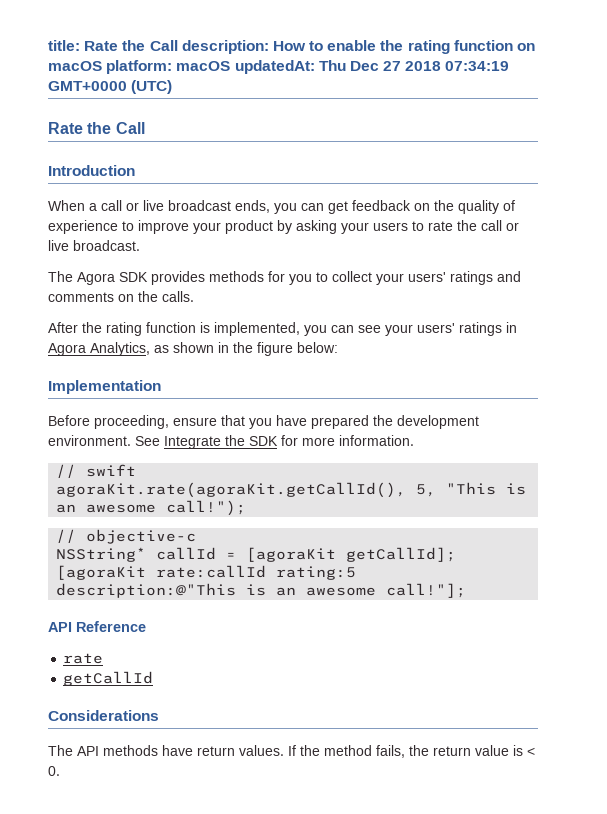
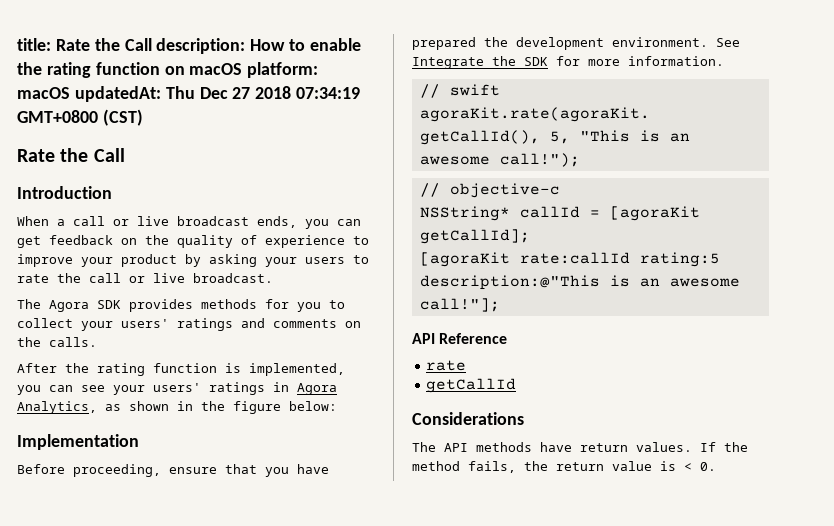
- title: Rate the Call description: How to enable the rating function on macOS platform: macOS updatedAt: Thu Dec 27 2018 07:34:19 GMT+0000 (UTC)
+ title: Rate the Call description: How to enable the rating function on macOS platform: macOS updatedAt: Thu Dec 27 2018 07:34:19 GMT+0800 (CST)

